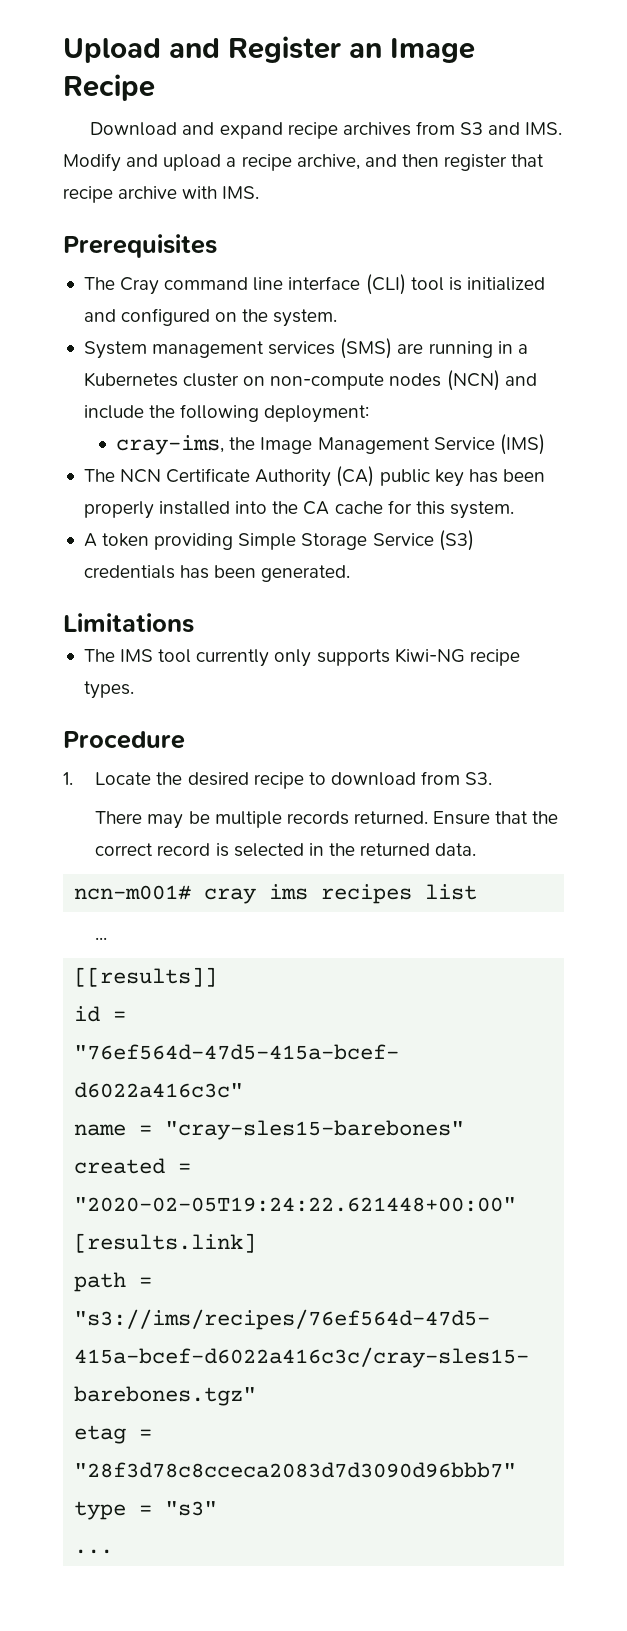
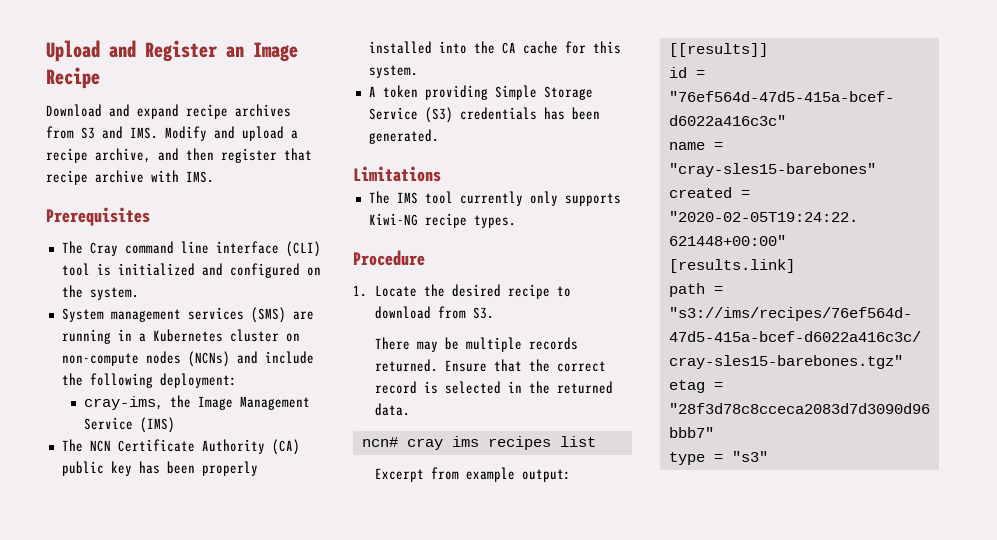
- System management services (SMS) are running in a Kubernetes cluster on non-compute nodes (NCN) and include the following deployment:
+ System management services (SMS) are running in a Kubernetes cluster on non-compute nodes (NCNs) and include the following deployment:
- ncn-m001# cray ims recipes list
- ...
+ ncn# cray ims recipes list
+ Excerpt from example output:
  type = "s3"
- ...

